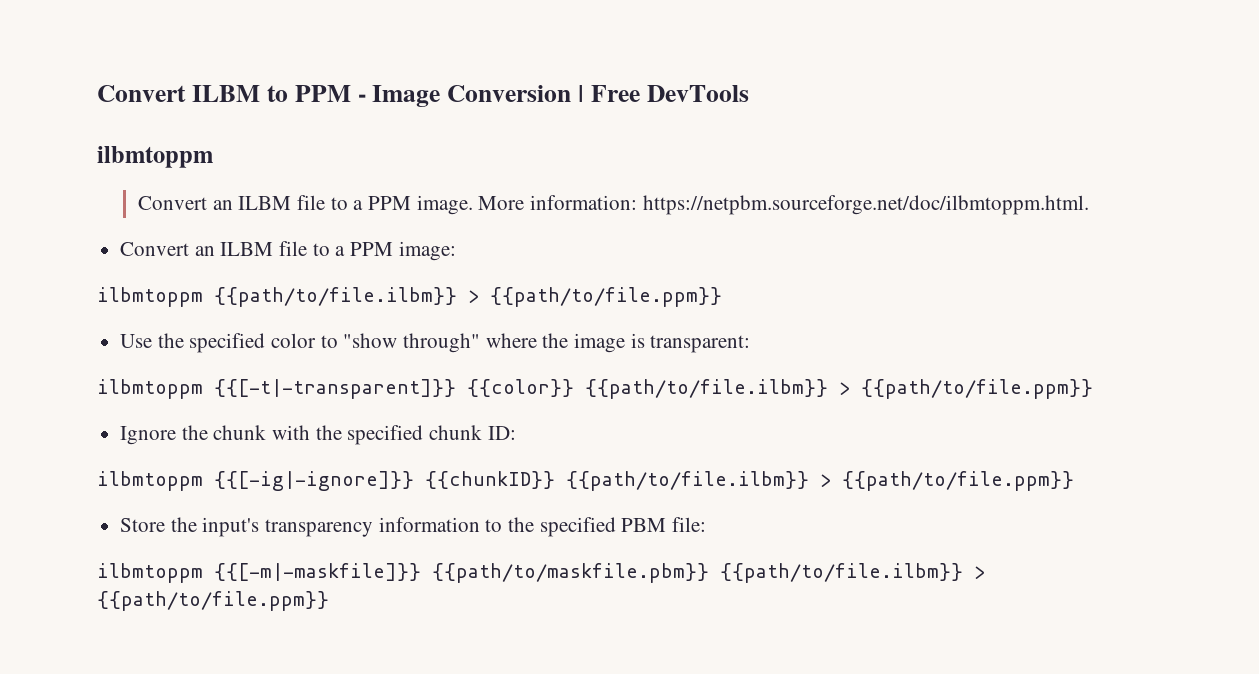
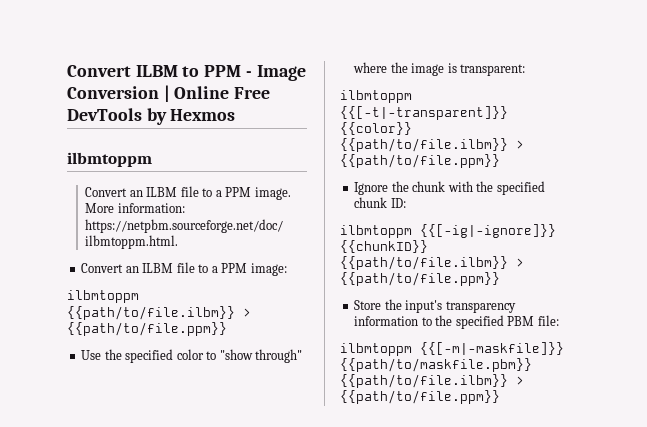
- Convert ILBM to PPM - Image Conversion | Free DevTools
+ Convert ILBM to PPM - Image Conversion | Online Free DevTools by Hexmos

